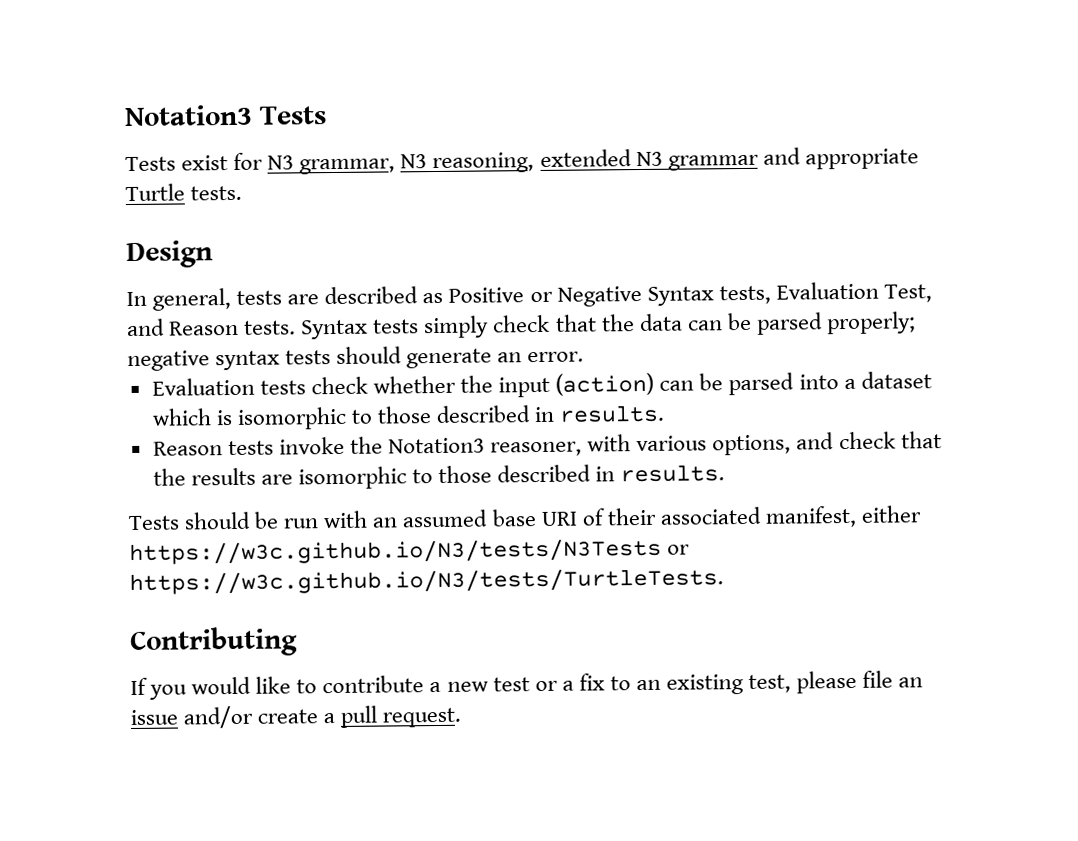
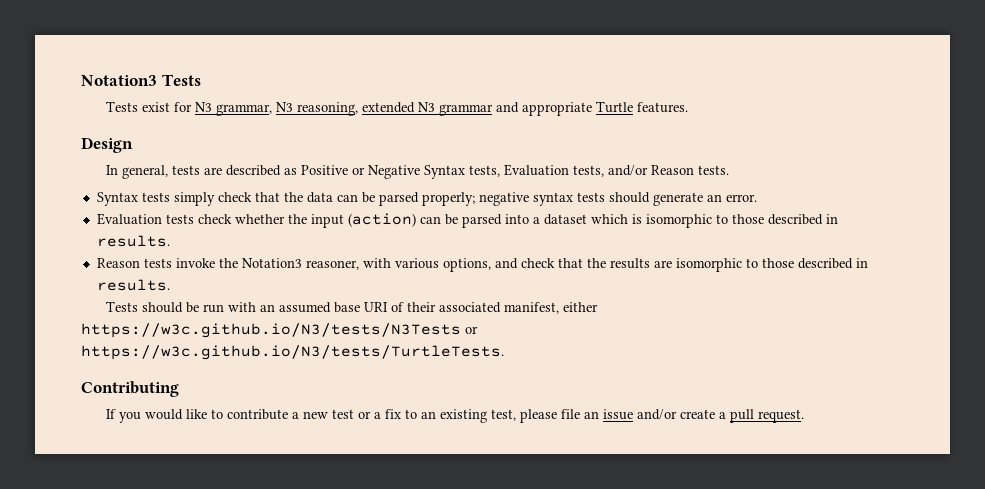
- Tests exist for N3 grammar, N3 reasoning, extended N3 grammar and appropriate Turtle tests.
+ Tests exist for N3 grammar, N3 reasoning, extended N3 grammar and appropriate Turtle features.
- In general, tests are described as Positive or Negative Syntax tests, Evaluation Test, and Reason tests. Syntax tests simply check that the data can be parsed properly; negative syntax tests should generate an error.
+ In general, tests are described as Positive or Negative Syntax tests, Evaluation tests, and/or Reason tests.
+ Syntax tests simply check that the data can be parsed properly; negative syntax tests should generate an error.

